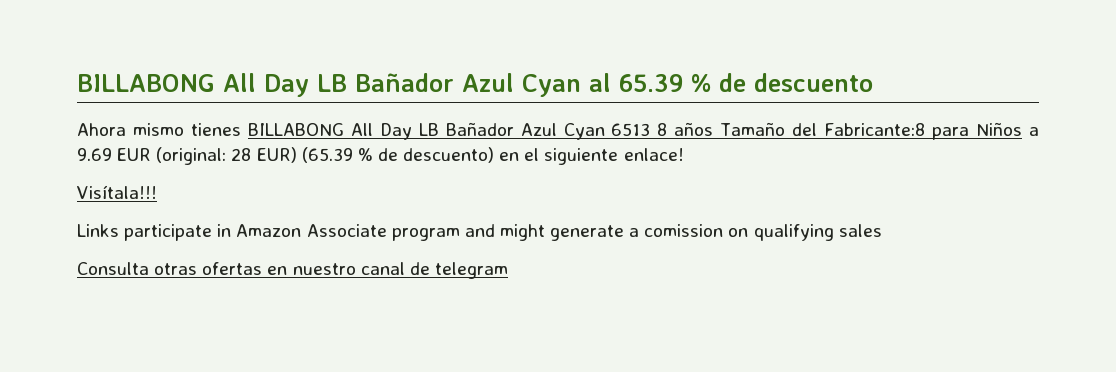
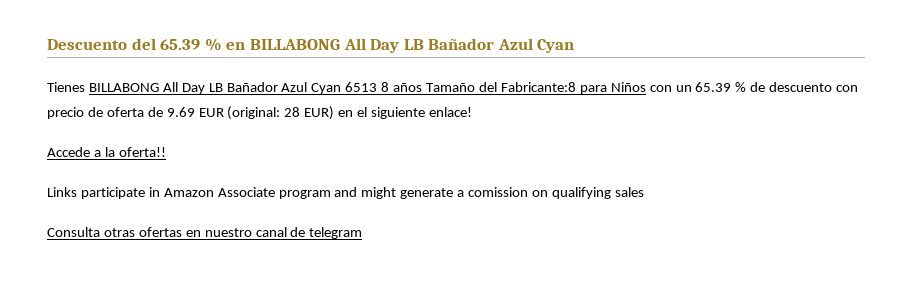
- BILLABONG All Day LB Bañador Azul Cyan al 65.39 % de descuento
- Ahora mismo tienes BILLABONG All Day LB Bañador Azul Cyan 6513 8 años Tamaño del Fabricante:8 para Niños a 9.69 EUR (original: 28 EUR) (65.39 % de descuento) en el siguiente enlace!
+ Descuento del 65.39 % en BILLABONG All Day LB Bañador Azul Cyan
+ Tienes BILLABONG All Day LB Bañador Azul Cyan 6513 8 años Tamaño del Fabricante:8 para Niños con un 65.39 % de descuento con precio de oferta de 9.69 EUR (original: 28 EUR) en el siguiente enlace!
- Visítala!!!
+ Accede a la oferta!!

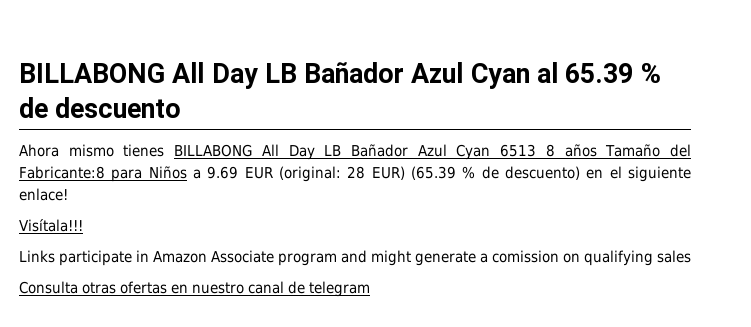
- Descuento del 65.39 % en BILLABONG All Day LB Bañador Azul Cyan
- Tienes BILLABONG All Day LB Bañador Azul Cyan 6513 8 años Tamaño del Fabricante:8 para Niños con un 65.39 % de descuento con precio de oferta de 9.69 EUR (original: 28 EUR) en el siguiente enlace!
+ BILLABONG All Day LB Bañador Azul Cyan al 65.39 % de descuento
+ Ahora mismo tienes BILLABONG All Day LB Bañador Azul Cyan 6513 8 años Tamaño del Fabricante:8 para Niños a 9.69 EUR (original: 28 EUR) (65.39 % de descuento) en el siguiente enlace!
- Accede a la oferta!!
+ Visítala!!!

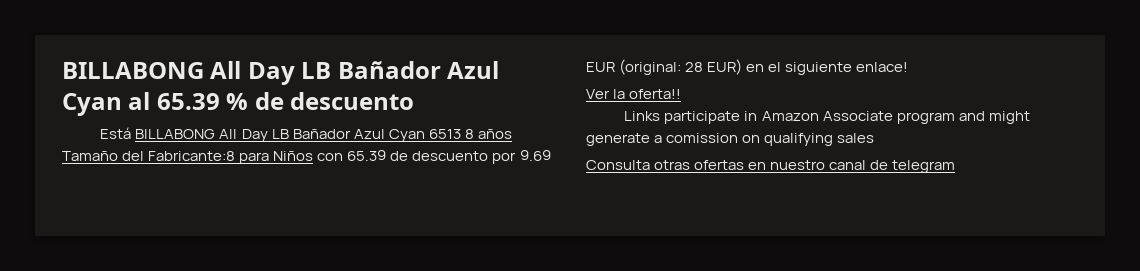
- Ahora mismo tienes BILLABONG All Day LB Bañador Azul Cyan 6513 8 años Tamaño del Fabricante:8 para Niños a 9.69 EUR (original: 28 EUR) (65.39 % de descuento) en el siguiente enlace!
+ Está BILLABONG All Day LB Bañador Azul Cyan 6513 8 años Tamaño del Fabricante:8 para Niños con 65.39 de descuento por 9.69 EUR (original: 28 EUR) en el siguiente enlace!
- Visítala!!!
+ Ver la oferta!!

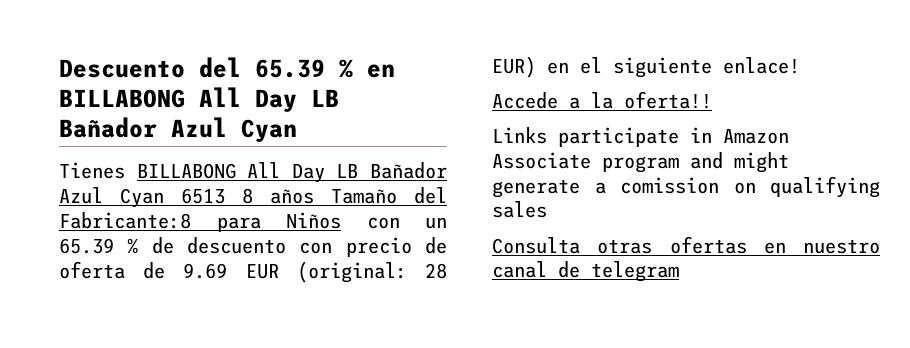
- BILLABONG All Day LB Bañador Azul Cyan al 65.39 % de descuento
- Está BILLABONG All Day LB Bañador Azul Cyan 6513 8 años Tamaño del Fabricante:8 para Niños con 65.39 de descuento por 9.69 EUR (original: 28 EUR) en el siguiente enlace!
+ Descuento del 65.39 % en BILLABONG All Day LB Bañador Azul Cyan
+ Tienes BILLABONG All Day LB Bañador Azul Cyan 6513 8 años Tamaño del Fabricante:8 para Niños con un 65.39 % de descuento con precio de oferta de 9.69 EUR (original: 28 EUR) en el siguiente enlace!
- Ver la oferta!!
+ Accede a la oferta!!

